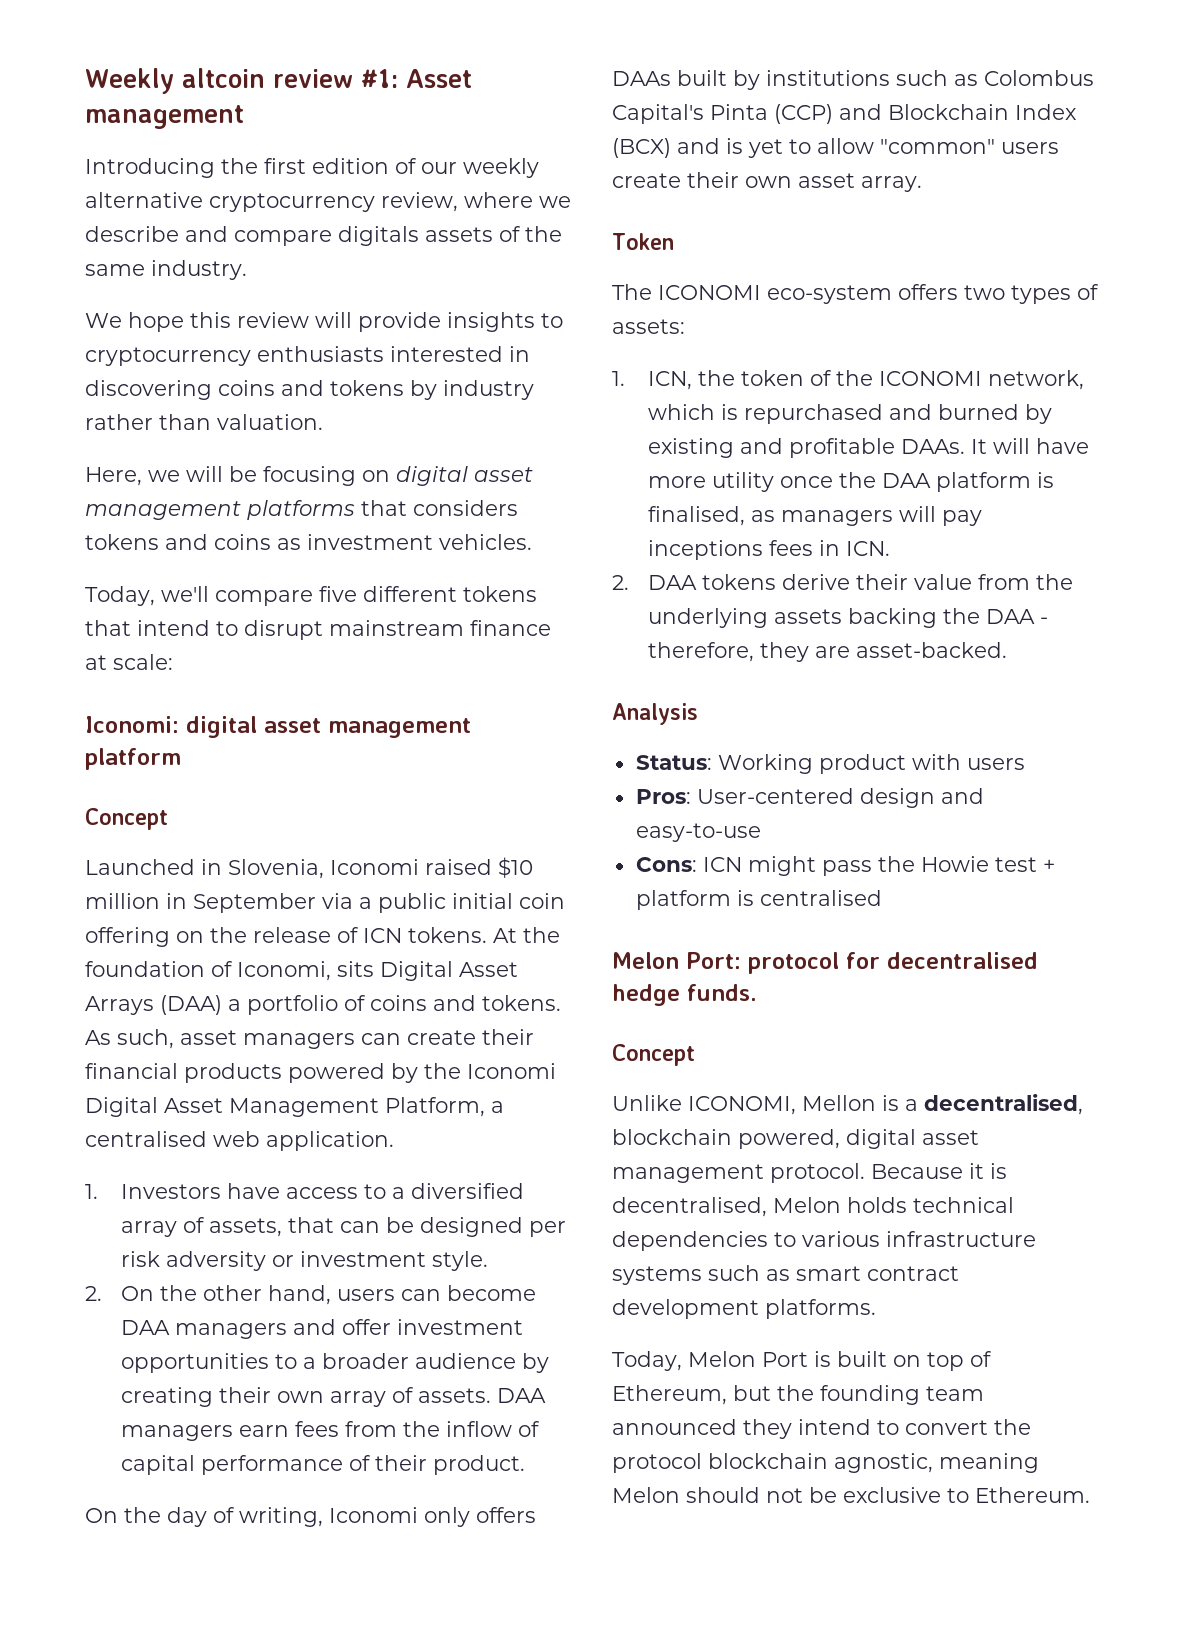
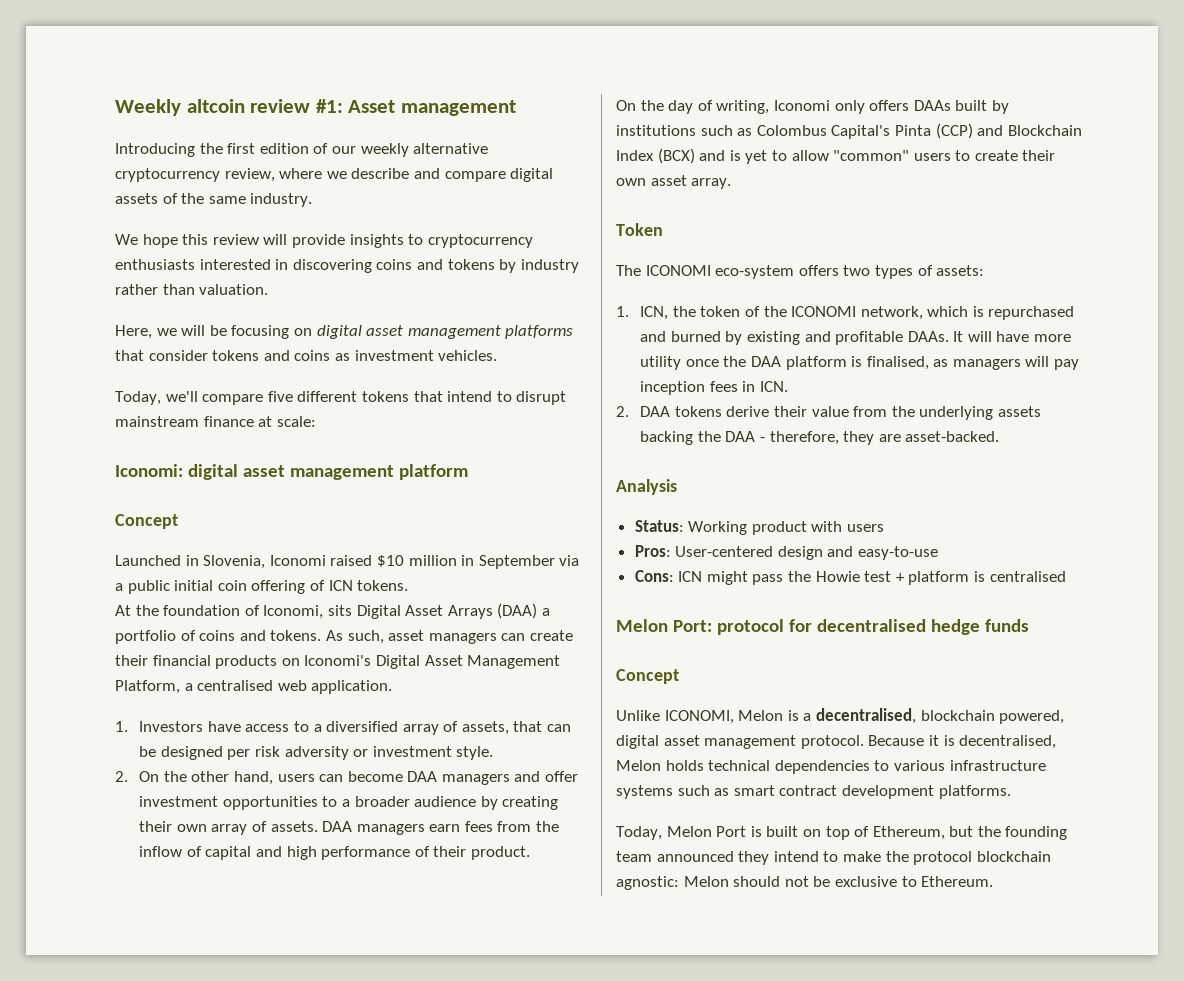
- Introducing the first edition of our weekly alternative cryptocurrency review, where we describe and compare digitals assets of the same industry.
+ Introducing the first edition of our weekly alternative cryptocurrency review, where we describe and compare digital assets of the same industry.
- Here, we will be focusing on digital asset management platforms that considers tokens and coins as investment vehicles.
+ Here, we will be focusing on digital asset management platforms that consider tokens and coins as investment vehicles.
- Launched in Slovenia, Iconomi raised $10 million in September via a public initial coin offering on the release of ICN tokens. At the foundation of Iconomi, sits Digital Asset Arrays (DAA) a portfolio of coins and tokens.
+ Launched in Slovenia, Iconomi raised $10 million in September via a public initial coin offering of ICN tokens.
+ At the foundation of Iconomi, sits Digital Asset Arrays (DAA) a portfolio of coins and tokens.
- As such, asset managers can create their financial products powered by the Iconomi Digital Asset Management Platform, a centralised web application.
+ As such, asset managers can create their financial products on Iconomi's Digital Asset Management Platform, a centralised web application.
- DAA managers earn fees from the inflow of capital performance of their product.
+ DAA managers earn fees from the inflow of capital and high performance of their product.
- On the day of writing, Iconomi only offers DAAs built by institutions such as Colombus Capital's Pinta (CCP) and Blockchain Index (BCX) and is yet to allow "common" users create their own asset array.
+ On the day of writing, Iconomi only offers DAAs built by institutions such as Colombus Capital's Pinta (CCP) and Blockchain Index (BCX) and is yet to allow "common" users to create their own asset array.
- It will have more utility once the DAA platform is finalised, as managers will pay inceptions fees in ICN.
+ It will have more utility once the DAA platform is finalised, as managers will pay inception fees in ICN.
- Melon Port: protocol for decentralised hedge funds.
+ Melon Port: protocol for decentralised hedge funds
- Unlike ICONOMI, Mellon is a decentralised, blockchain powered, digital asset management protocol.
+ Unlike ICONOMI, Melon is a decentralised, blockchain powered, digital asset management protocol.
- Today, Melon Port is built on top of Ethereum, but the founding team announced they intend to convert the protocol blockchain agnostic, meaning Melon should not be exclusive to Ethereum.
+ Today, Melon Port is built on top of Ethereum, but the founding team announced they intend to make the protocol blockchain agnostic: Melon should not be exclusive to Ethereum.

